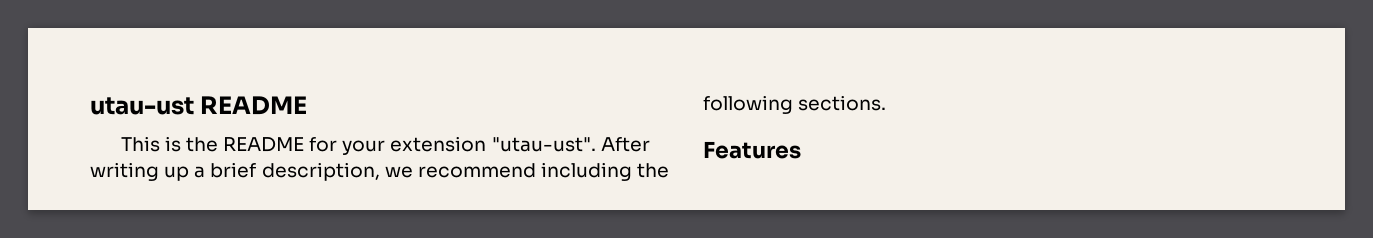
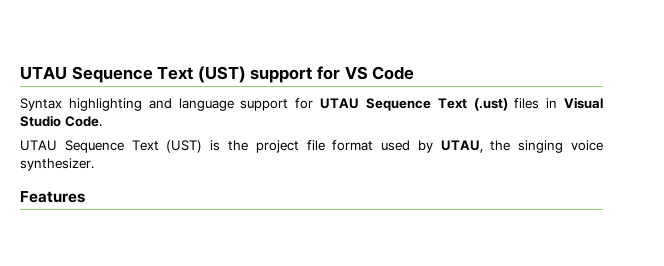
- utau-ust README
- This is the README for your extension "utau-ust". After writing up a brief description, we recommend including the following sections.
+ UTAU Sequence Text (UST) support for VS Code
+ Syntax highlighting and language support for UTAU Sequence Text (.ust) files in Visual Studio Code.
+ UTAU Sequence Text (UST) is the project file format used by UTAU, the singing voice synthesizer.

